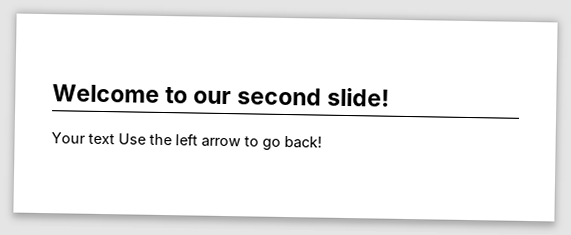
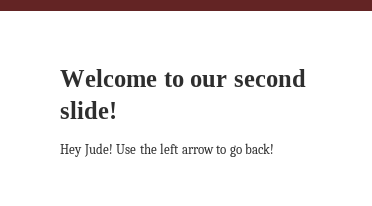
- Your text Use the left arrow to go back!
+ Hey Jude! Use the left arrow to go back!

